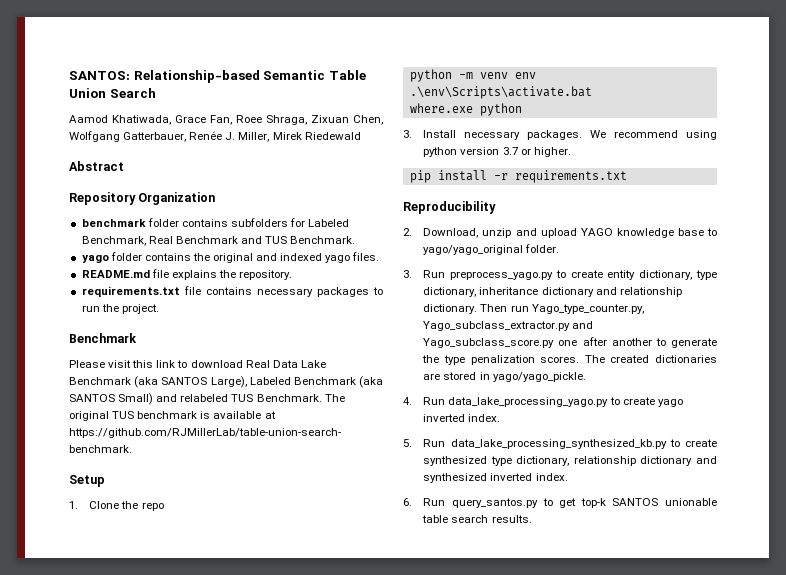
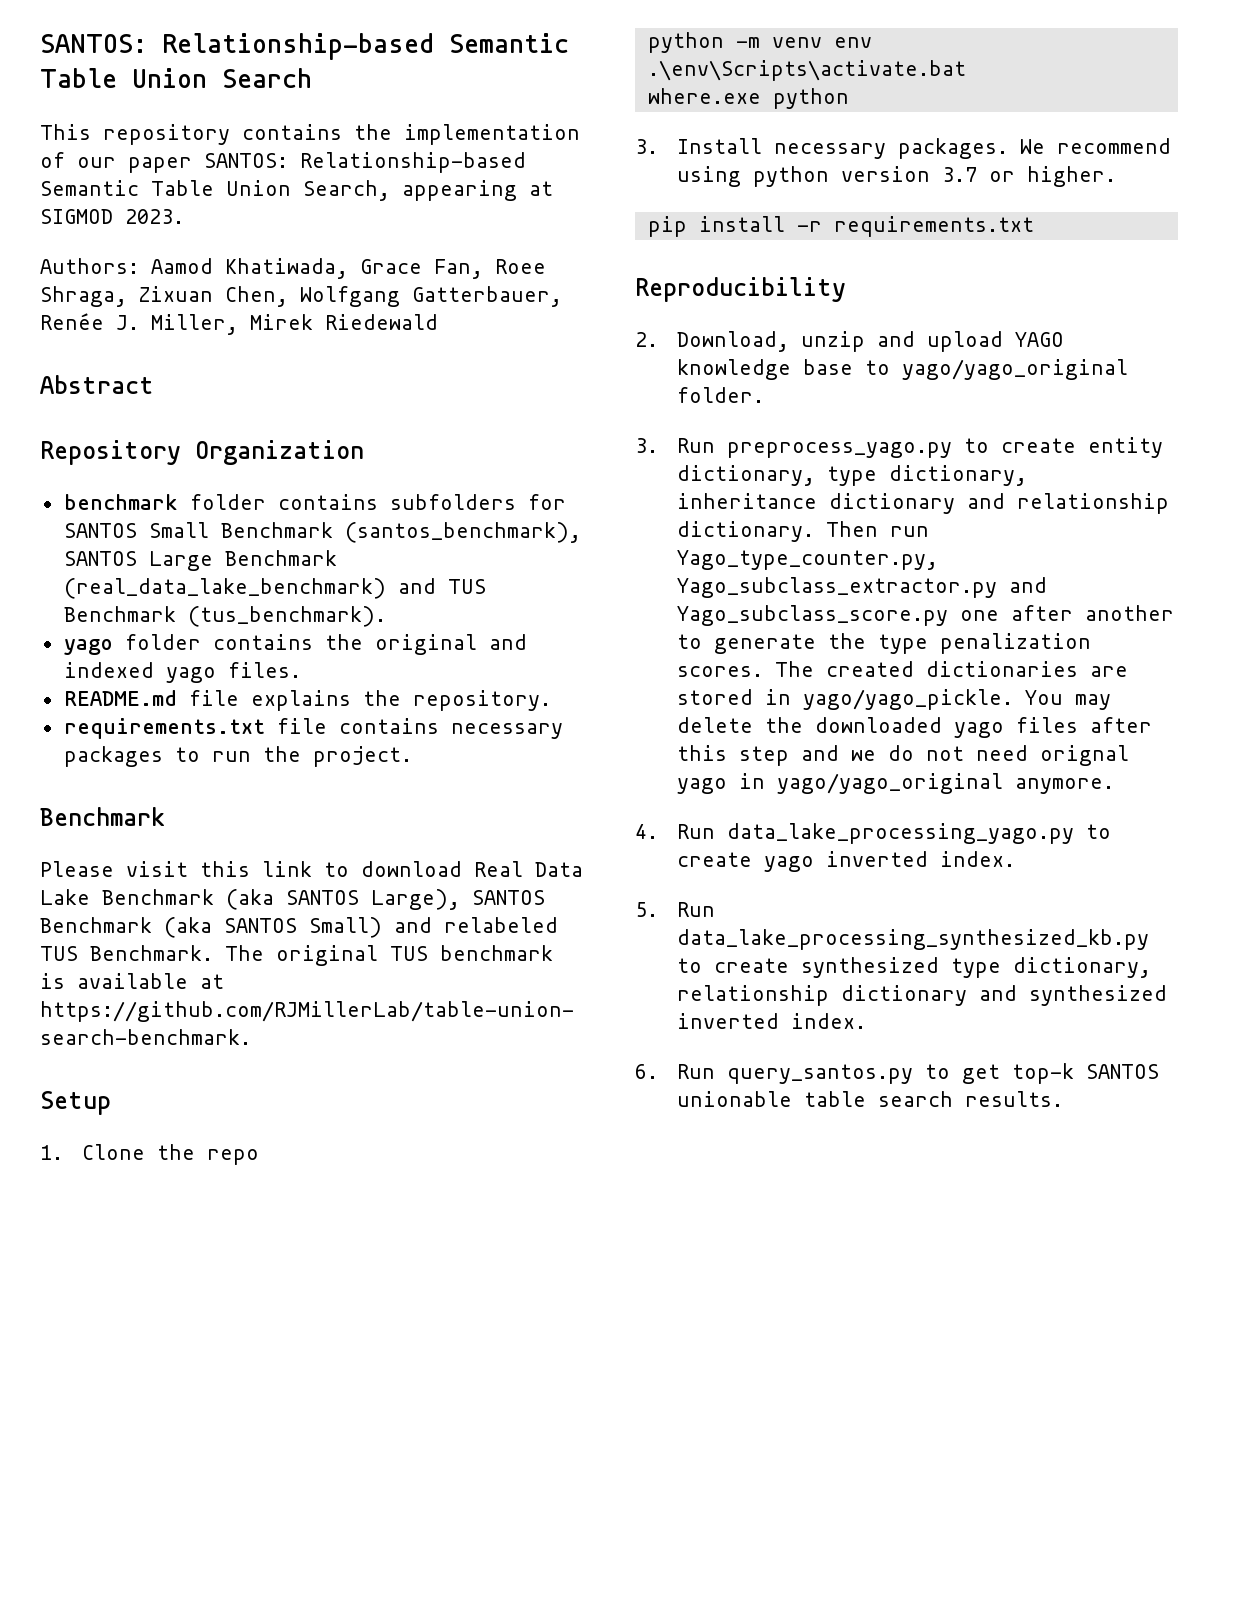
- Aamod Khatiwada, Grace Fan, Roee Shraga, Zixuan Chen, Wolfgang Gatterbauer, Renée J. Miller, Mirek Riedewald
+ This repository contains the implementation of our paper SANTOS: Relationship-based Semantic Table Union Search, appearing at SIGMOD 2023.
+ Authors: Aamod Khatiwada, Grace Fan, Roee Shraga, Zixuan Chen, Wolfgang Gatterbauer, Renée J. Miller, Mirek Riedewald
- benchmark folder contains subfolders for Labeled Benchmark, Real Benchmark and TUS Benchmark.
+ benchmark folder contains subfolders for SANTOS Small Benchmark (santos_benchmark), SANTOS Large Benchmark (real_data_lake_benchmark) and TUS Benchmark (tus_benchmark).
- Please visit this link to download Real Data Lake Benchmark (aka SANTOS Large), Labeled Benchmark (aka SANTOS Small) and relabeled TUS Benchmark.
+ Please visit this link to download Real Data Lake Benchmark (aka SANTOS Large), SANTOS Benchmark (aka SANTOS Small) and relabeled TUS Benchmark.
+ You may delete the downloaded yago files after this step and we do not need orignal yago in yago/yago_original anymore.

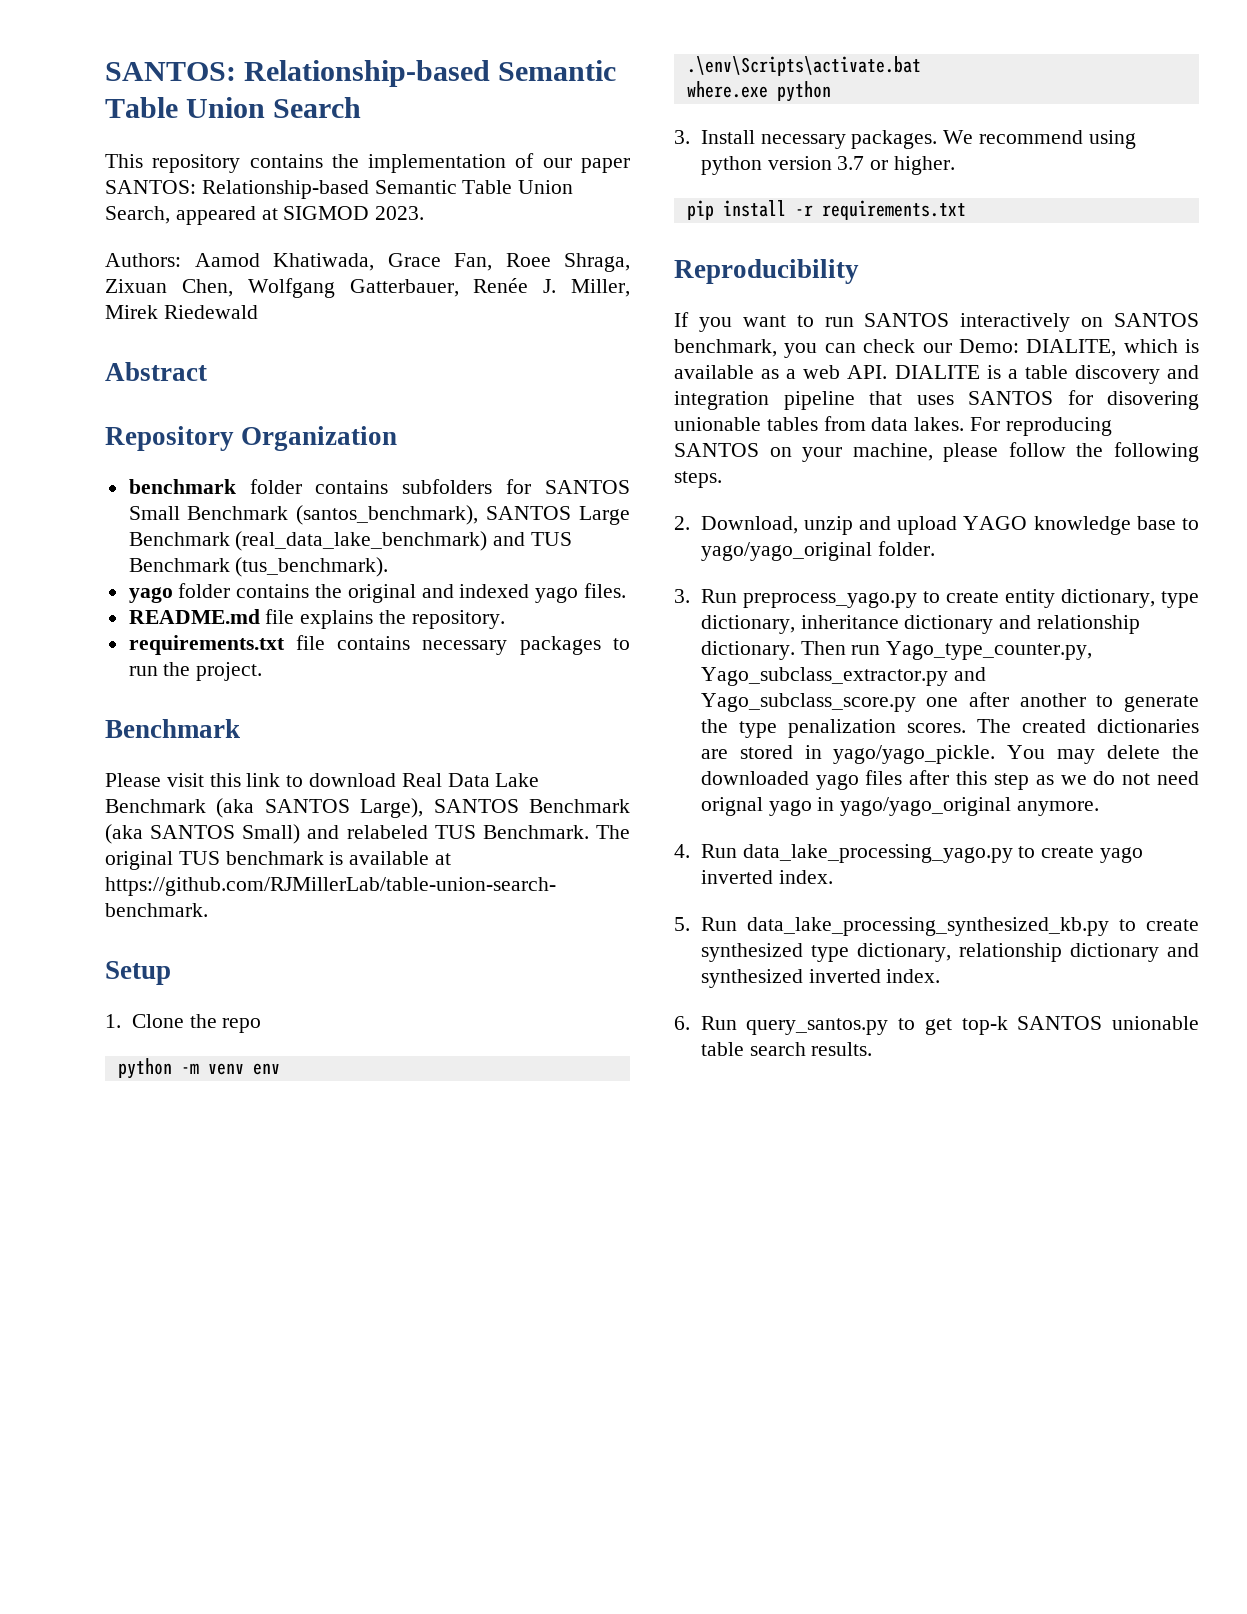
- This repository contains the implementation of our paper SANTOS: Relationship-based Semantic Table Union Search, appearing at SIGMOD 2023.
+ This repository contains the implementation of our paper SANTOS: Relationship-based Semantic Table Union Search, appeared at SIGMOD 2023.
+ If you want to run SANTOS interactively on SANTOS benchmark, you can check our Demo: DIALITE, which is available as a web API. DIALITE is a table discovery and integration pipeline that uses SANTOS for disovering unionable tables from data lakes. For reproducing SANTOS on your machine, please follow the following steps.
- You may delete the downloaded yago files after this step and we do not need orignal yago in yago/yago_original anymore.
+ You may delete the downloaded yago files after this step as we do not need orignal yago in yago/yago_original anymore.

